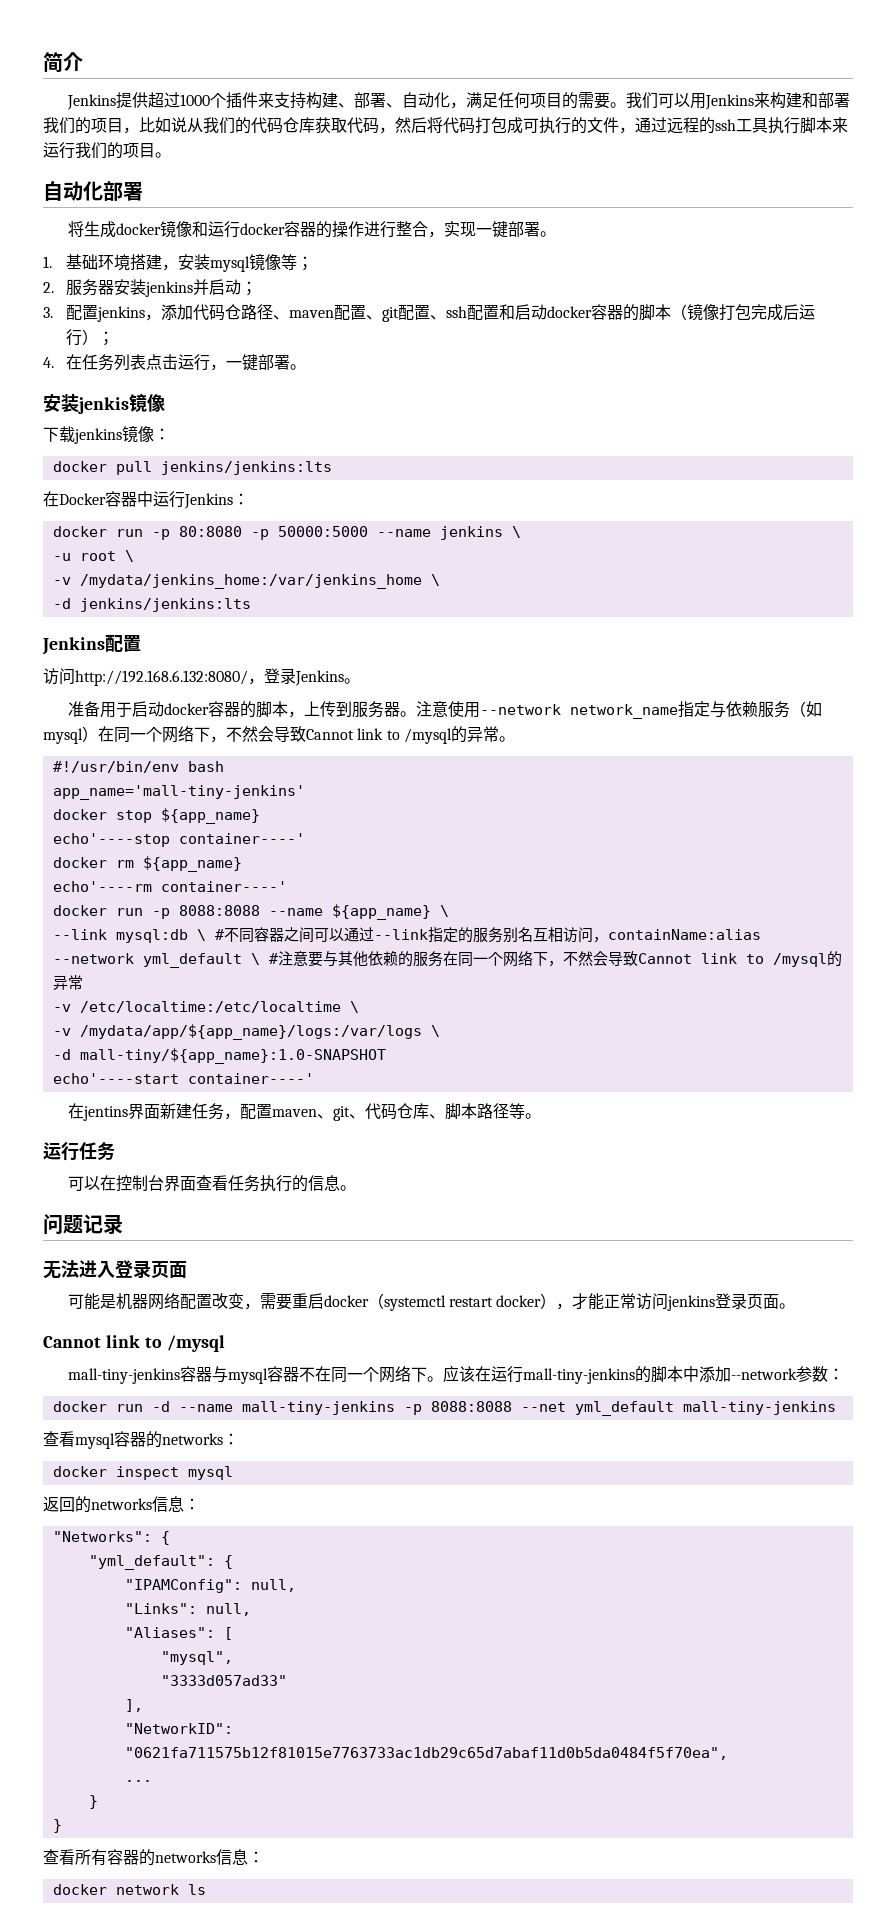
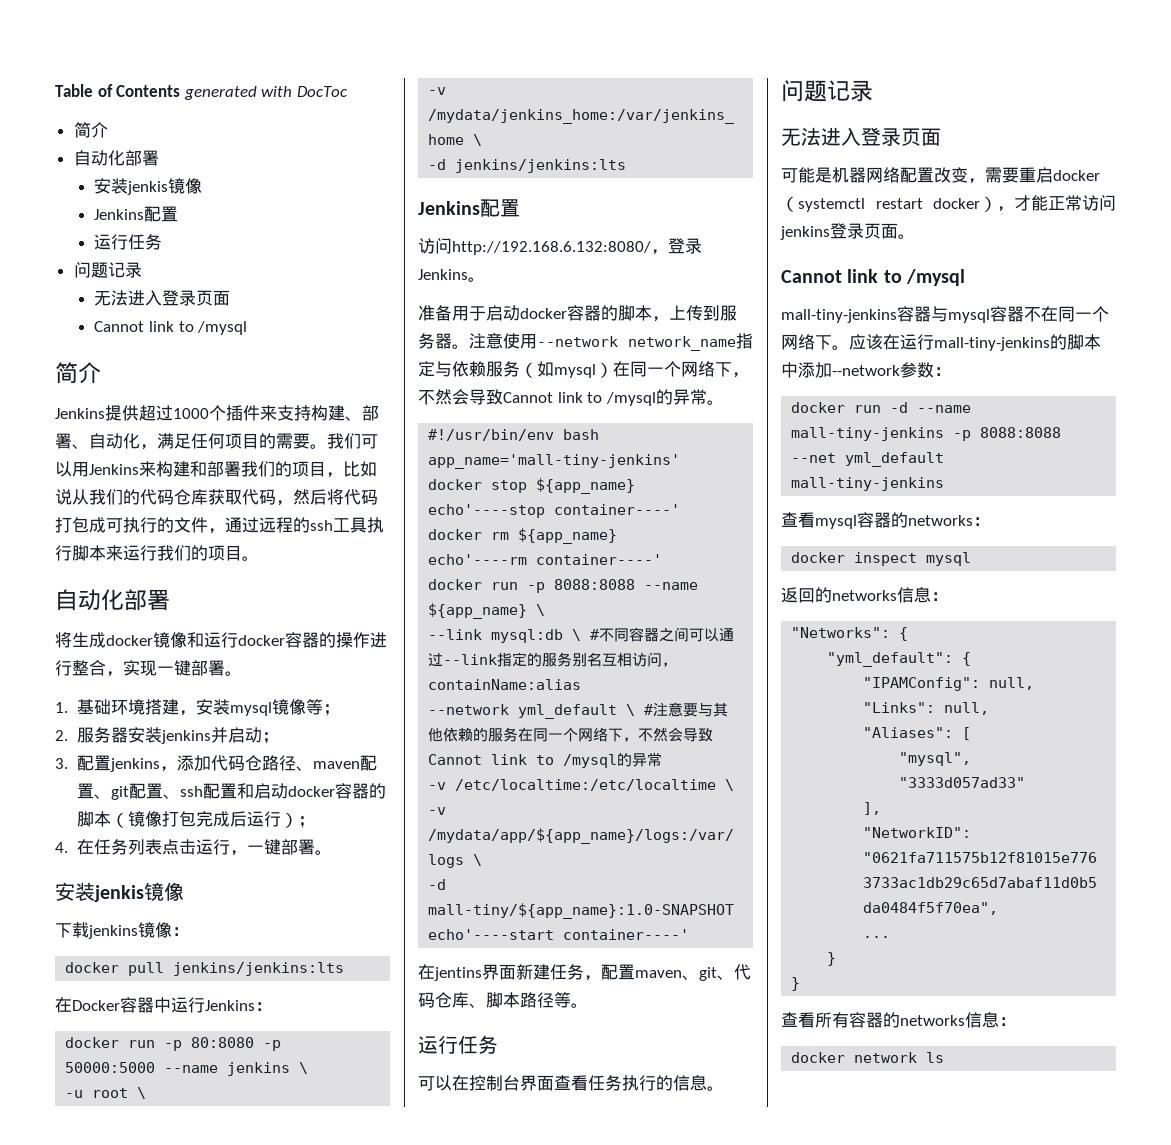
+ Table of Contents generated with DocToc
+ 简介
+ 自动化部署
+ 安装jenkis镜像
+ Jenkins配置
+ 运行任务
+ 问题记录
+ 无法进入登录页面
+ Cannot link to /mysql

